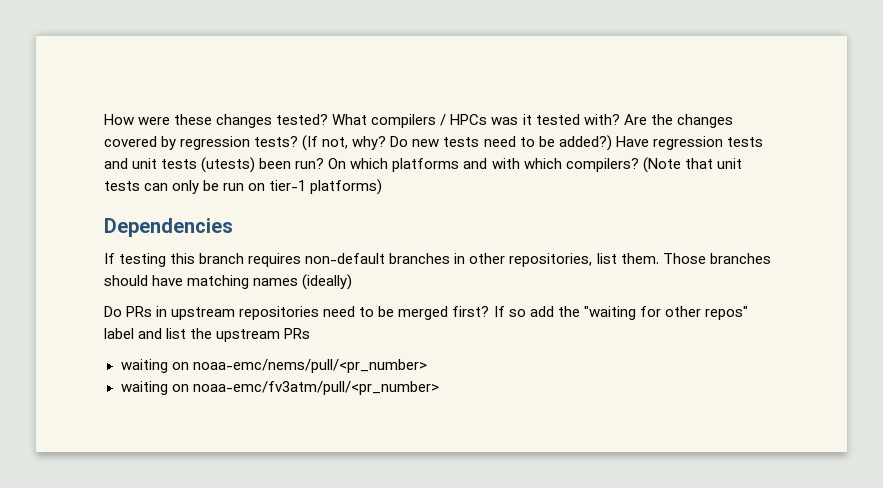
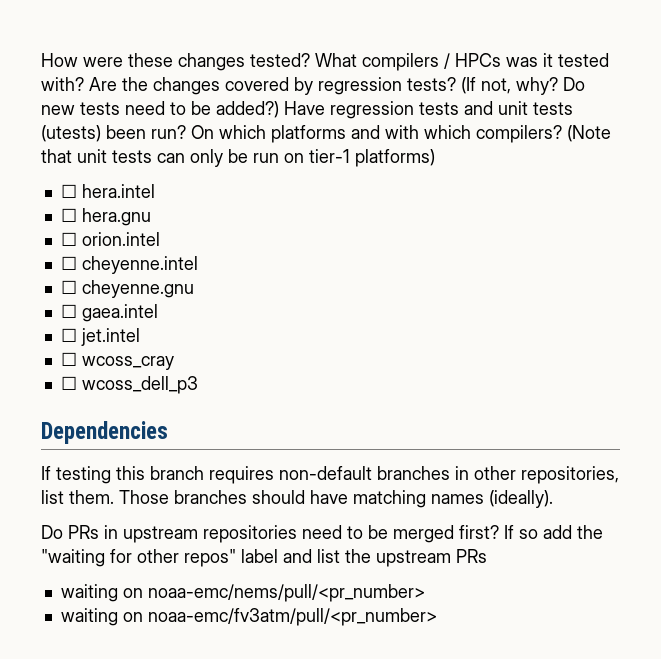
+ ☐ hera.intel
+ ☐ hera.gnu
+ ☐ orion.intel
+ ☐ cheyenne.intel
+ ☐ cheyenne.gnu
+ ☐ gaea.intel
+ ☐ jet.intel
+ ☐ wcoss_cray
+ ☐ wcoss_dell_p3
- Those branches should have matching names (ideally)
+ Those branches should have matching names (ideally).

